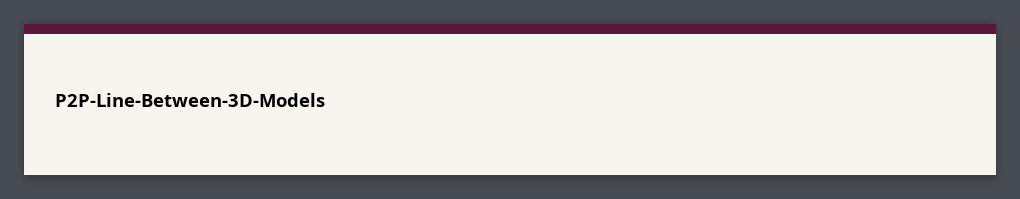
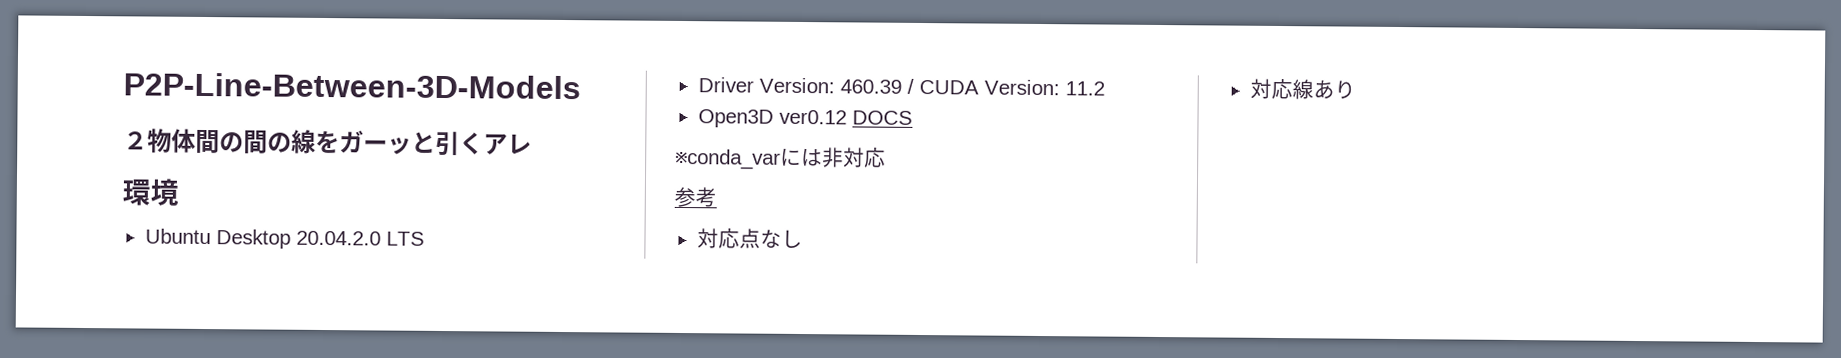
+ ２物体間の間の線をガーッと引くアレ
+ 環境
+ Ubuntu Desktop 20.04.2.0 LTS
+ Driver Version: 460.39 / CUDA Version: 11.2
+ Open3D ver0.12 DOCS
+ ※conda_varには非対応
+ 参考
+ 対応点なし
+ 対応線あり

